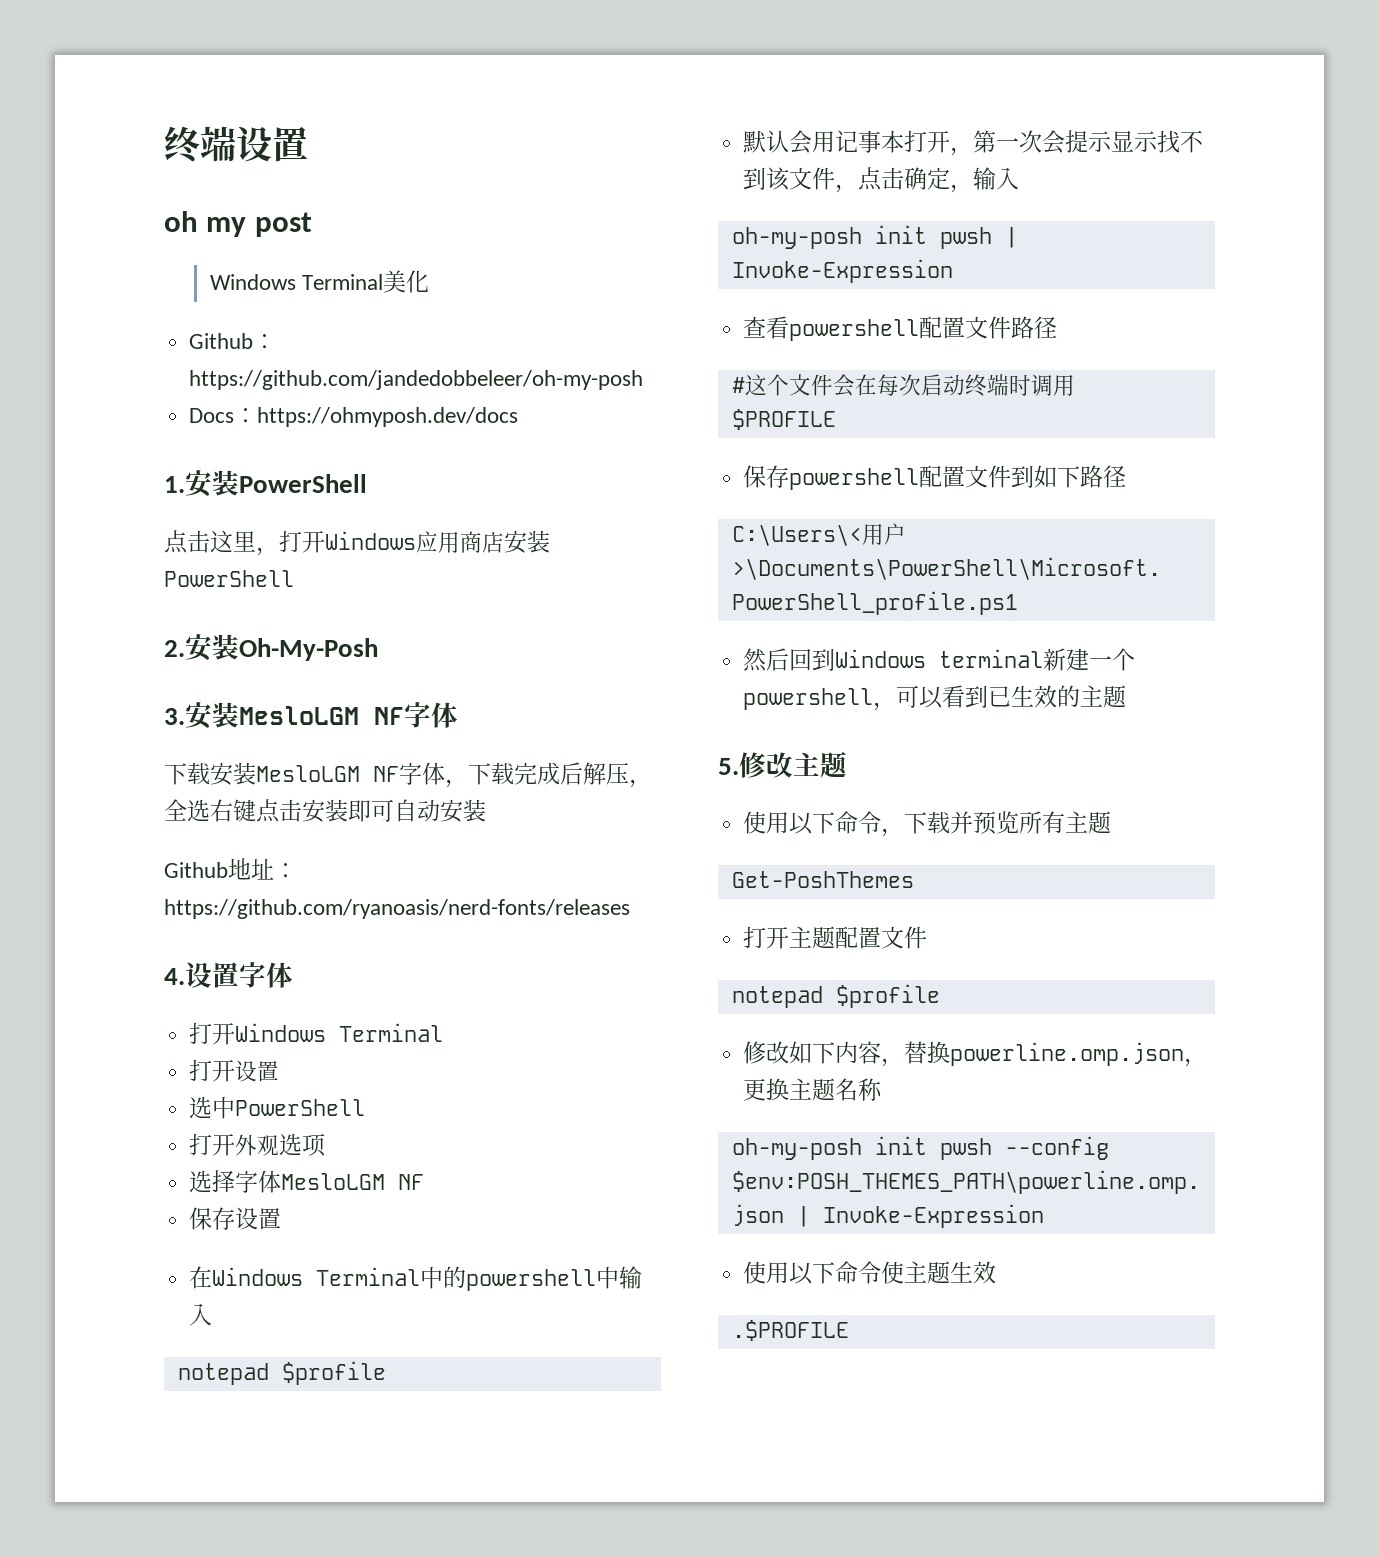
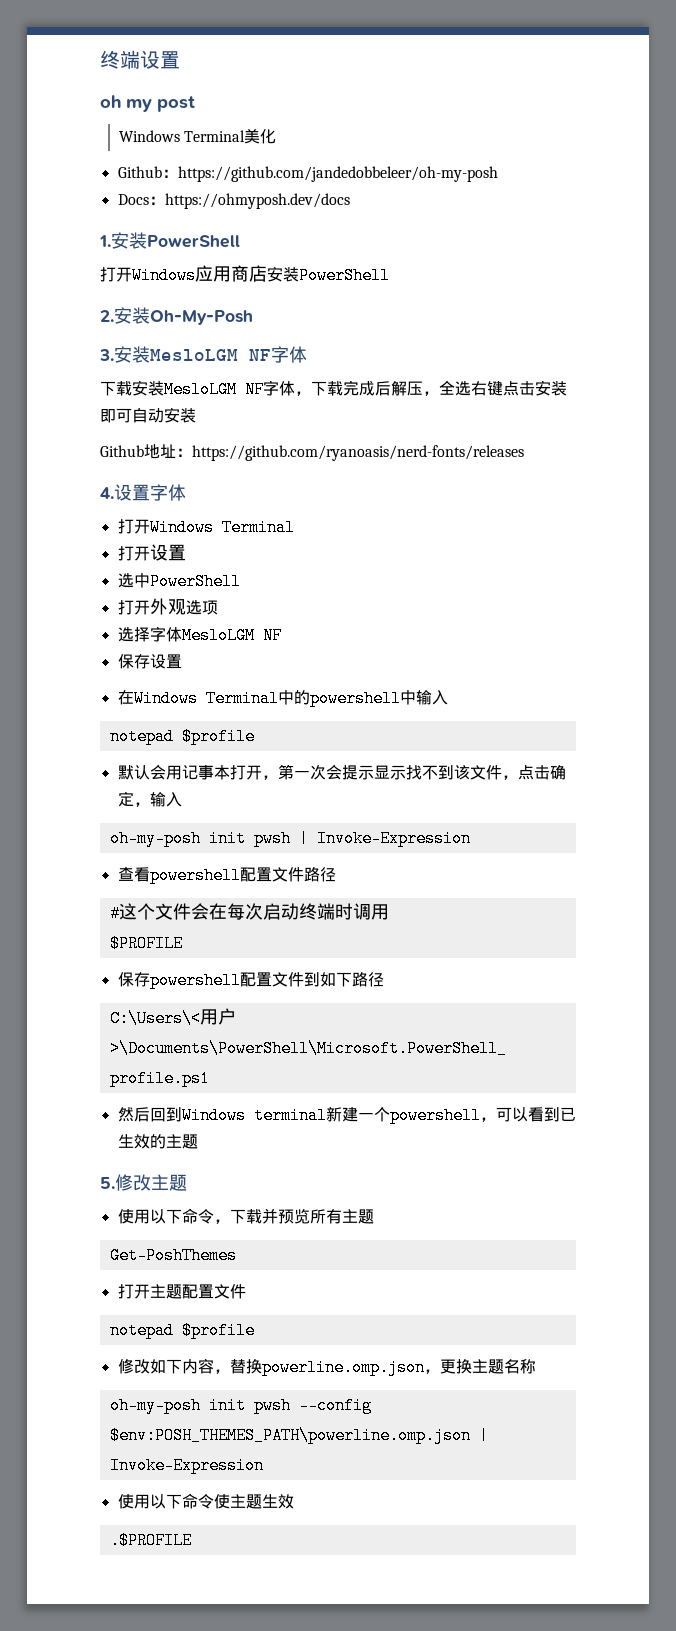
- 点击这里，打开Windows应用商店安装PowerShell
+ 打开Windows应用商店安装PowerShell

